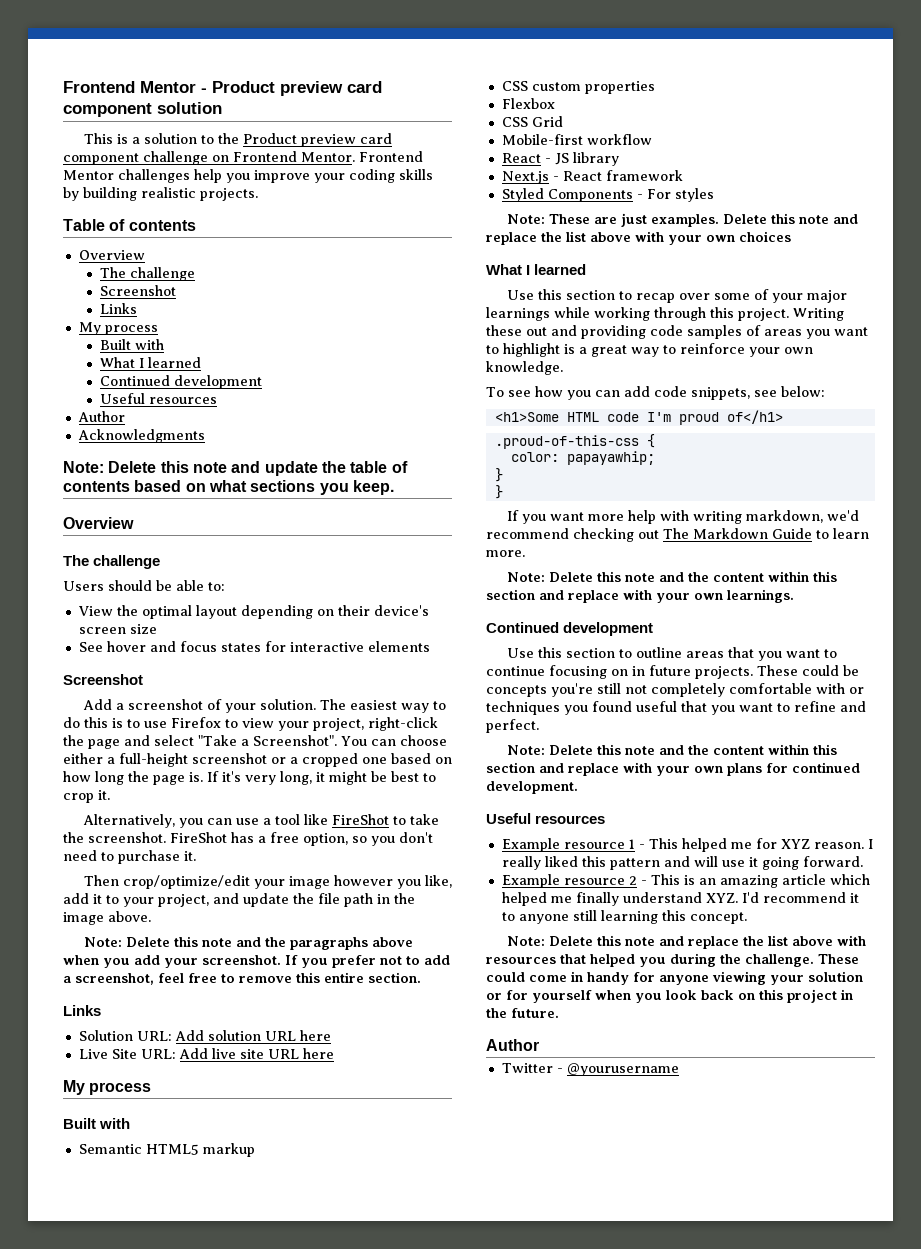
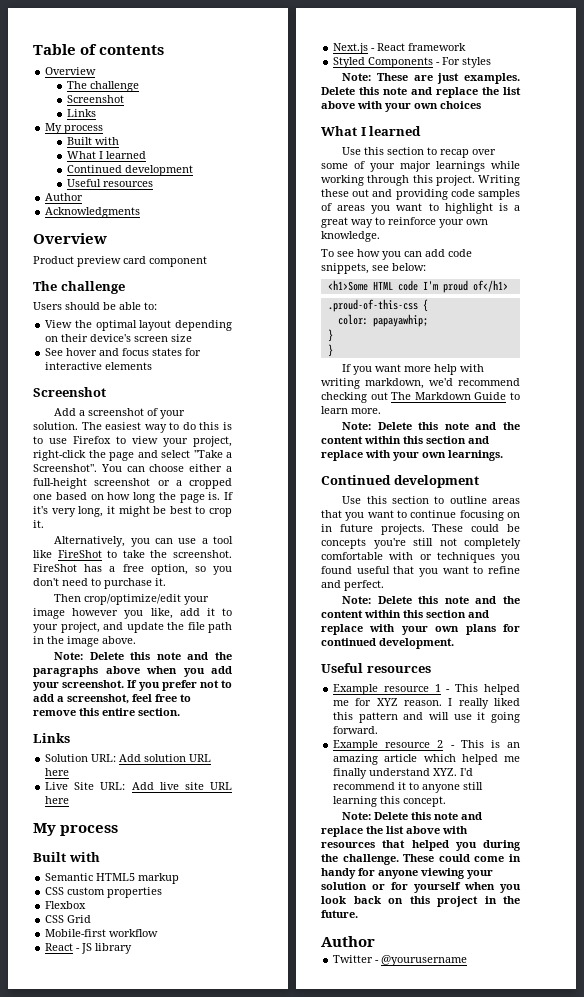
- Frontend Mentor - Product preview card component solution
- This is a solution to the Product preview card component challenge on Frontend Mentor. Frontend Mentor challenges help you improve your coding skills by building realistic projects.
  Acknowledgments
- Note: Delete this note and update the table of contents based on what sections you keep.
  Overview
+ Product preview card component

